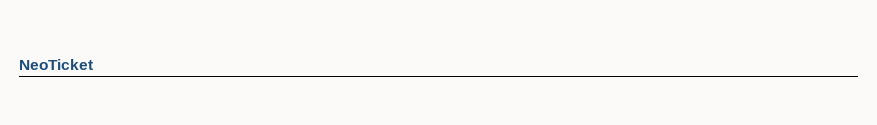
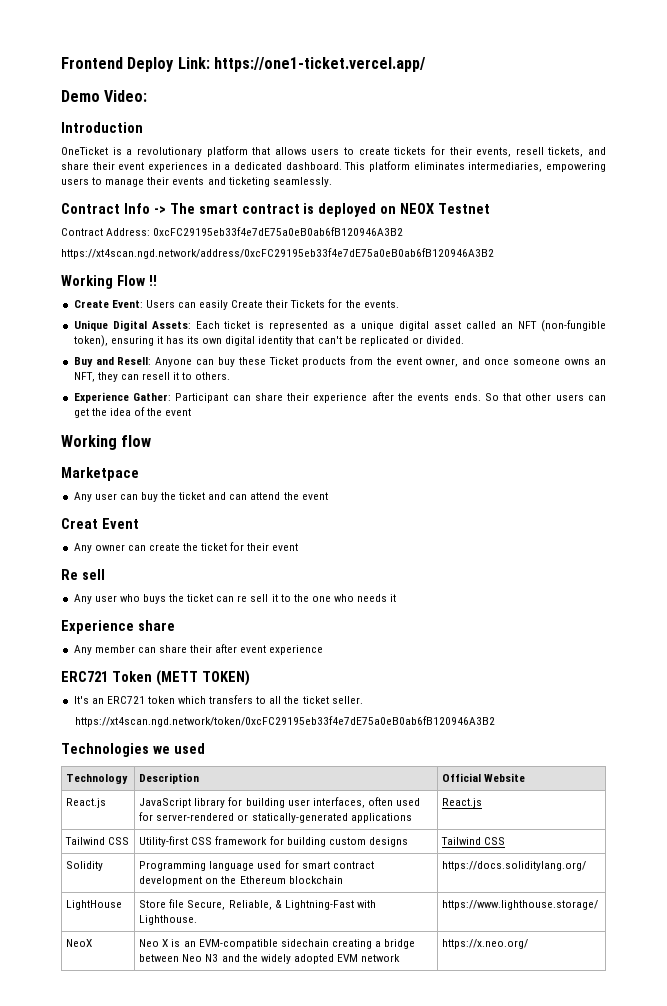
- NeoTicket
+ Frontend Deploy Link: https://one1-ticket.vercel.app/
+ Demo Video:
+ Introduction
+ OneTicket is a revolutionary platform that allows users to create tickets for their events, resell tickets, and share their event experiences in a dedicated dashboard. This platform eliminates intermediaries, empowering users to manage their events and ticketing seamlessly.
+ Contract Info -> The smart contract is deployed on NEOX Testnet
+ Contract Address: 0xcFC29195eb33f4e7dE75a0eB0ab6fB120946A3B2
+ https://xt4scan.ngd.network/address/0xcFC29195eb33f4e7dE75a0eB0ab6fB120946A3B2
+ Working Flow !!
+ Create Event: Users can easily Create their Tickets for the events.
+ Unique Digital Assets: Each ticket is represented as a unique digital asset called an NFT (non-fungible token), ensuring it has its own digital identity that can't be replicated or divided.
+ Buy and Resell: Anyone can buy these Ticket products from the event owner, and once someone owns an NFT, they can resell it to others.
+ Experience Gather: Participant can share their experience after the events ends. So that other users can get the idea of the event
+ Working flow
+ Marketpace
+ Any user can buy the ticket and can attend the event
+ Creat Event
+ Any owner can create the ticket for their event
+ Re sell
+ Any user who buys the ticket can re sell it to the one who needs it
+ Experience share
+ Any member can share their after event experience
+ ERC721 Token (METT TOKEN)
+ It's an ERC721 token which transfers to all the ticket seller.
+ https://xt4scan.ngd.network/token/0xcFC29195eb33f4e7dE75a0eB0ab6fB120946A3B2
+ Technologies we used
+ Technology | Description | Official Website
+ React.js | JavaScript library for building user interfaces, often used for server-rendered or statically-generated applications | React.js
+ Tailwind CSS | Utility-first CSS framework for building custom designs | Tailwind CSS
+ Solidity | Programming language used for smart contract development on the Ethereum blockchain | https://docs.soliditylang.org/
+ LightHouse | Store file Secure, Reliable, & Lightning-Fast with Lighthouse. | https://www.lighthouse.storage/
+ NeoX | Neo X is an EVM-compatible sidechain creating a bridge between Neo N3 and the widely adopted EVM network | https://x.neo.org/

